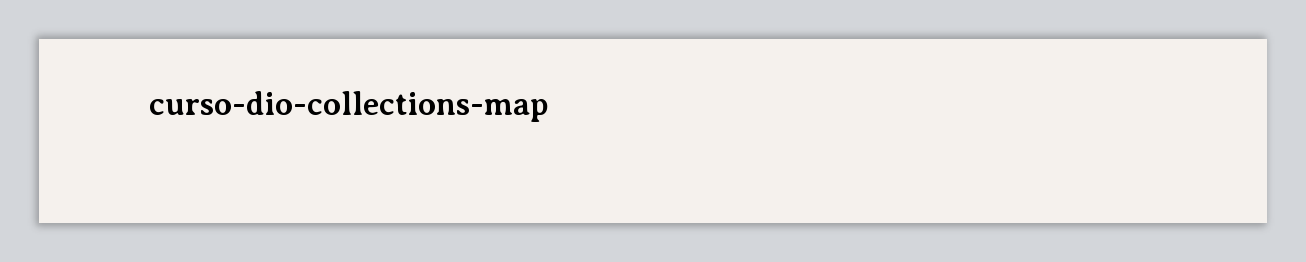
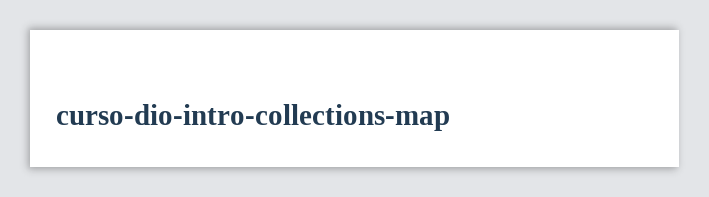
- curso-dio-collections-map
+ curso-dio-intro-collections-map

